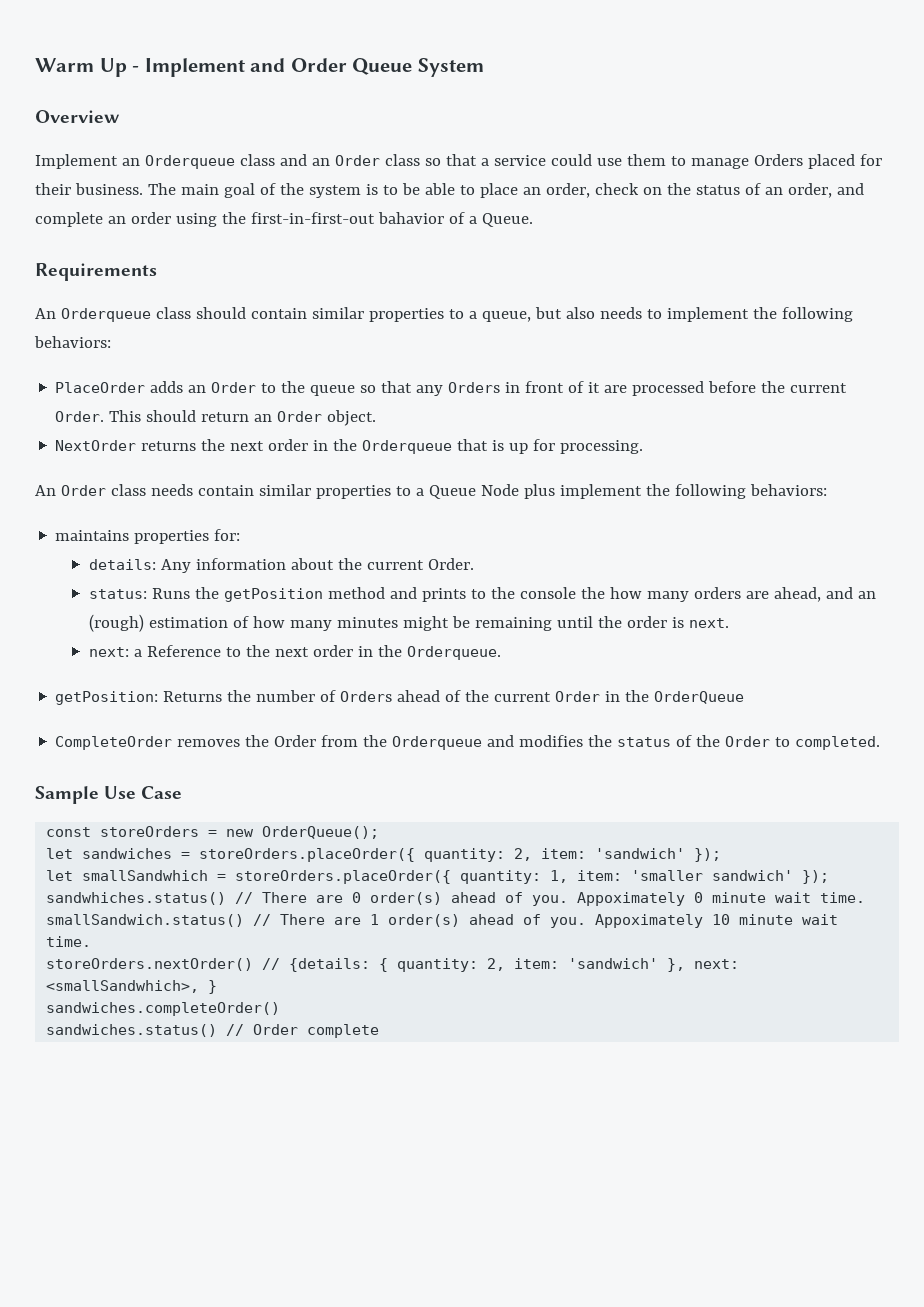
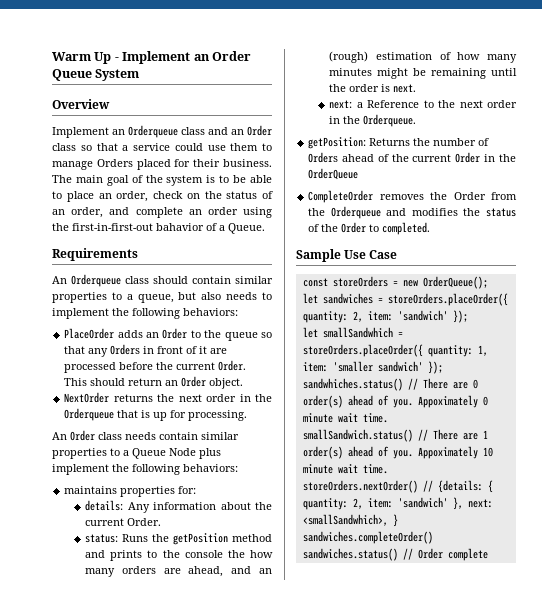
- Warm Up - Implement and Order Queue System
+ Warm Up - Implement an Order Queue System

